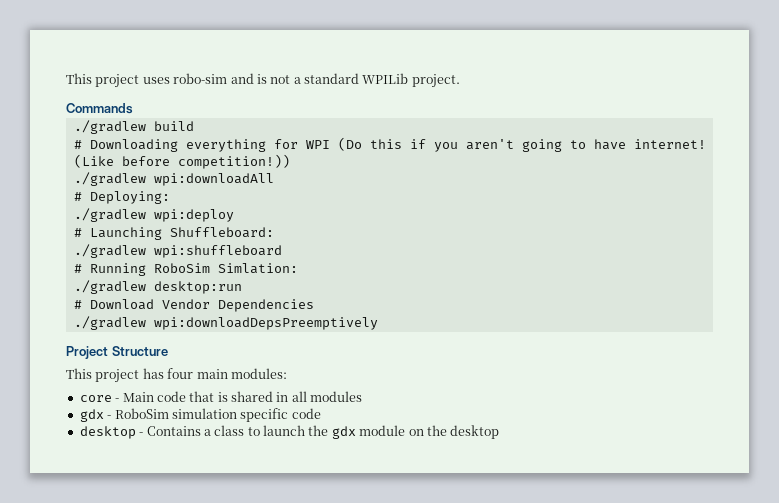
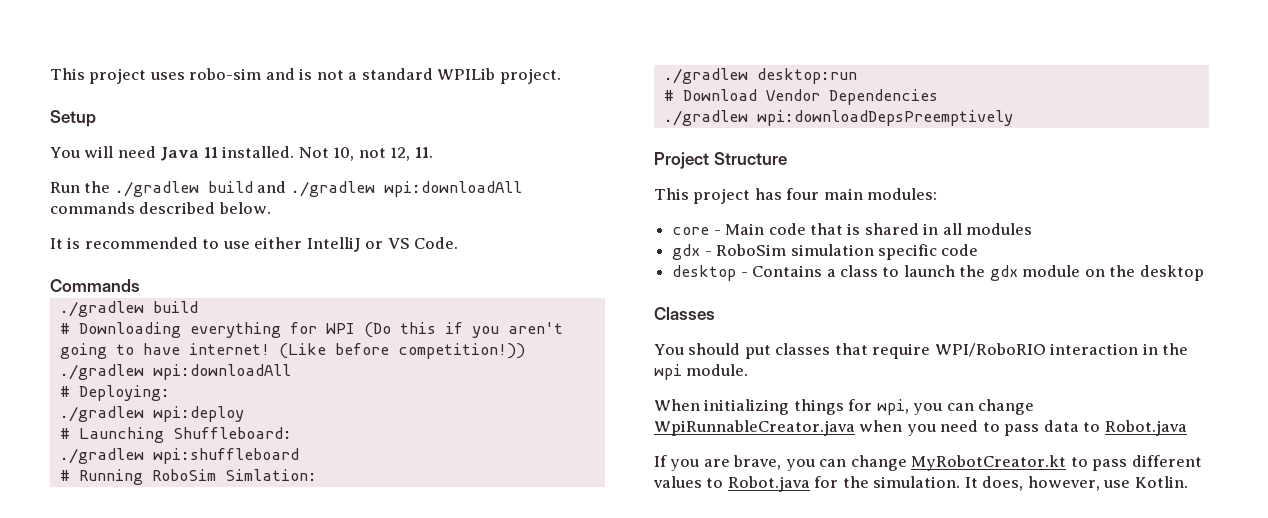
+ Setup
+ You will need Java 11 installed. Not 10, not 12, 11.
+ Run the ./gradlew build and ./gradlew wpi:downloadAll commands described below.
+ It is recommended to use either IntelliJ or VS Code.
+ Classes
+ You should put classes that require WPI/RoboRIO interaction in the wpi module.
+ When initializing things for wpi, you can change WpiRunnableCreator.java when you need to pass data to Robot.java
+ If you are brave, you can change MyRobotCreator.kt to pass different values to Robot.java for the simulation. It does, however, use Kotlin.

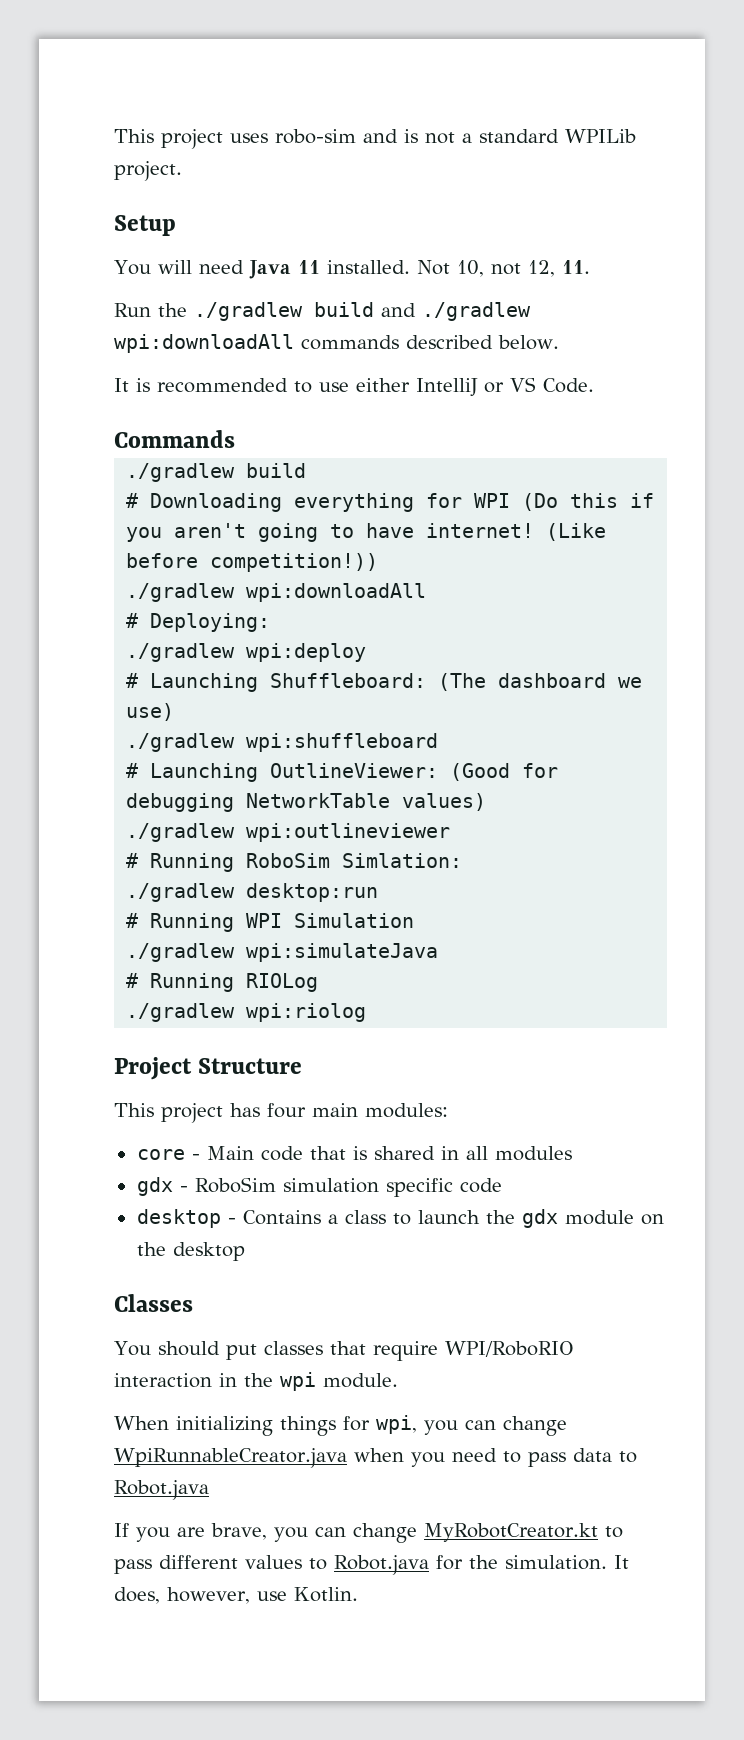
- # Launching Shuffleboard:
+ # Launching Shuffleboard: (The dashboard we use)
  ./gradlew wpi:shuffleboard
+ # Launching OutlineViewer: (Good for debugging NetworkTable values)
+ ./gradlew wpi:outlineviewer
- # Download Vendor Dependencies
- ./gradlew wpi:downloadDepsPreemptively
+ # Running WPI Simulation
+ ./gradlew wpi:simulateJava
+ # Running RIOLog
+ ./gradlew wpi:riolog

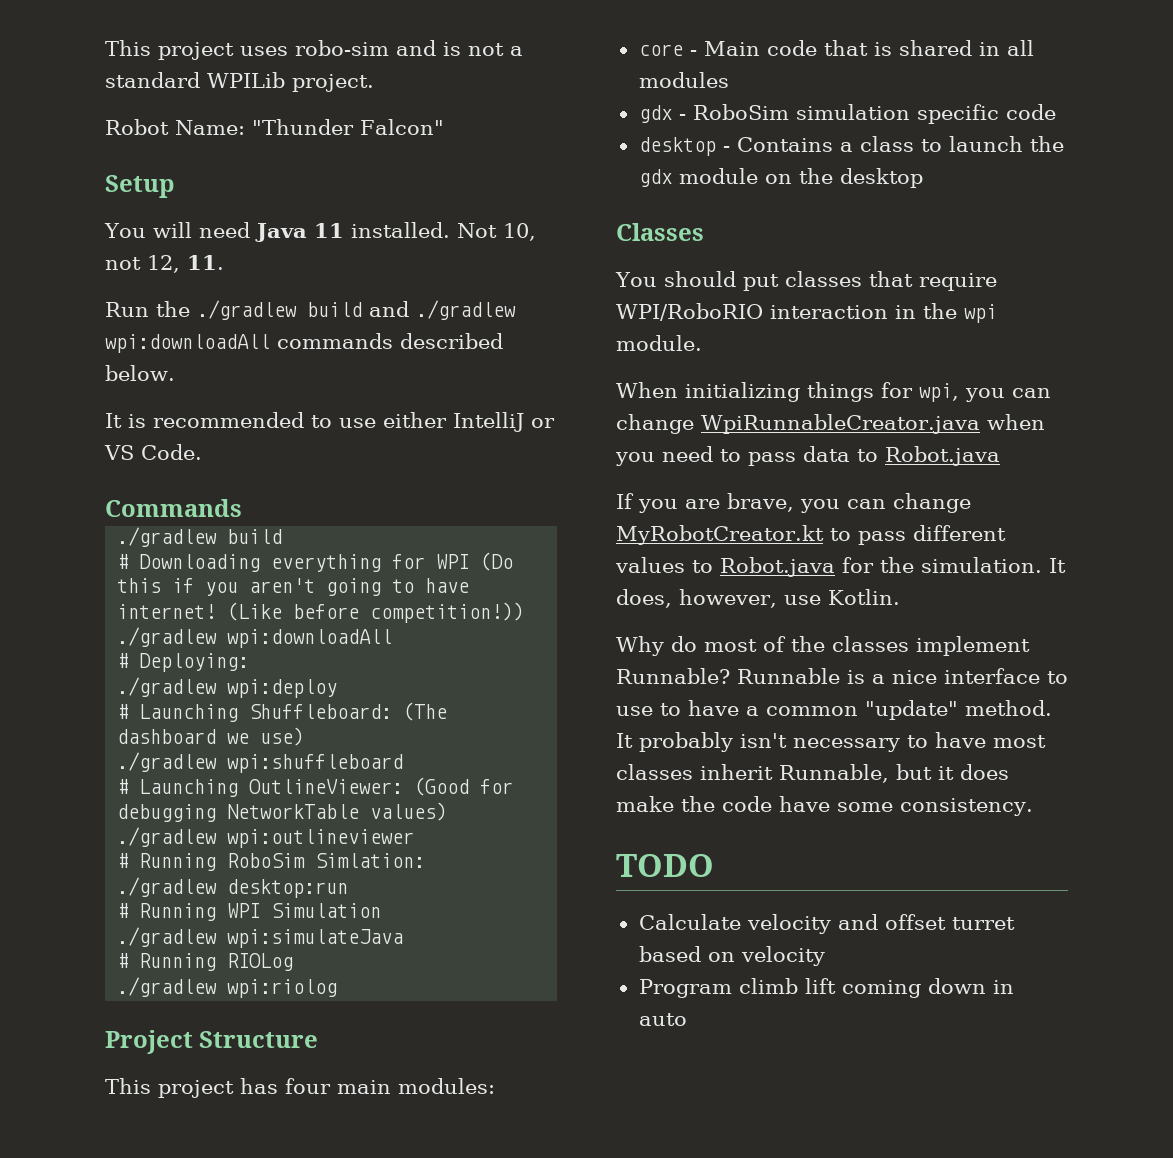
+ Robot Name: "Thunder Falcon"
+ Why do most of the classes implement Runnable? Runnable is a nice interface to use to have a common "update" method. It probably isn't necessary to have most classes inherit Runnable, but it does make the code have some consistency.
+ TODO
+ Calculate velocity and offset turret based on velocity
+ Program climb lift coming down in auto

